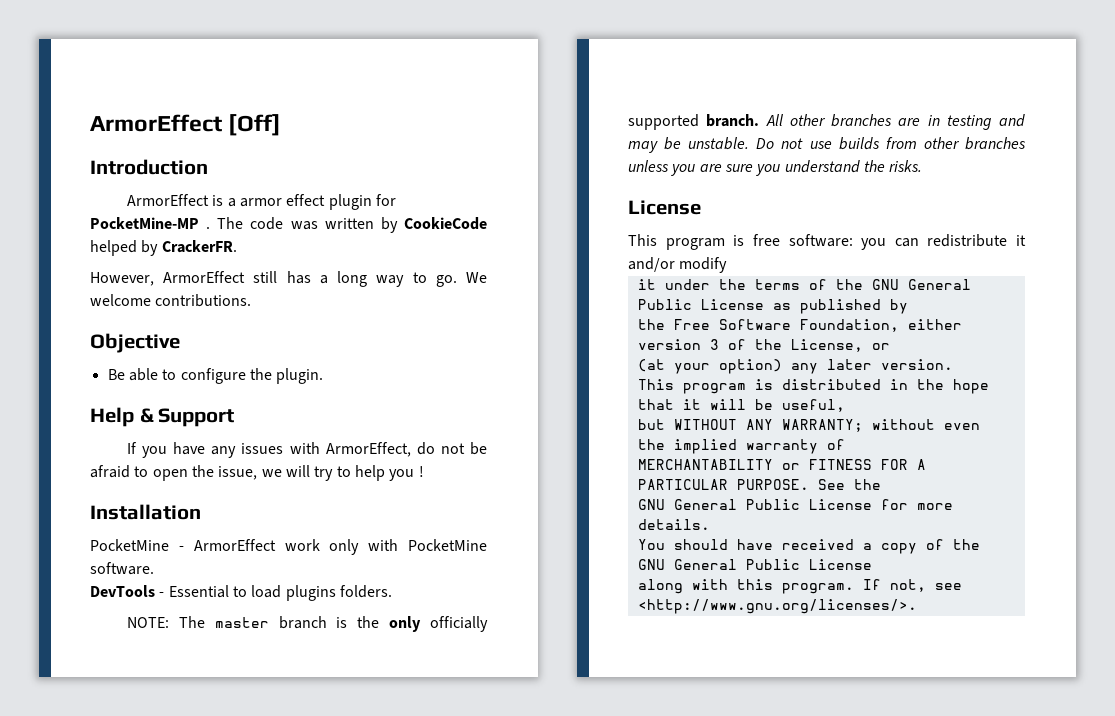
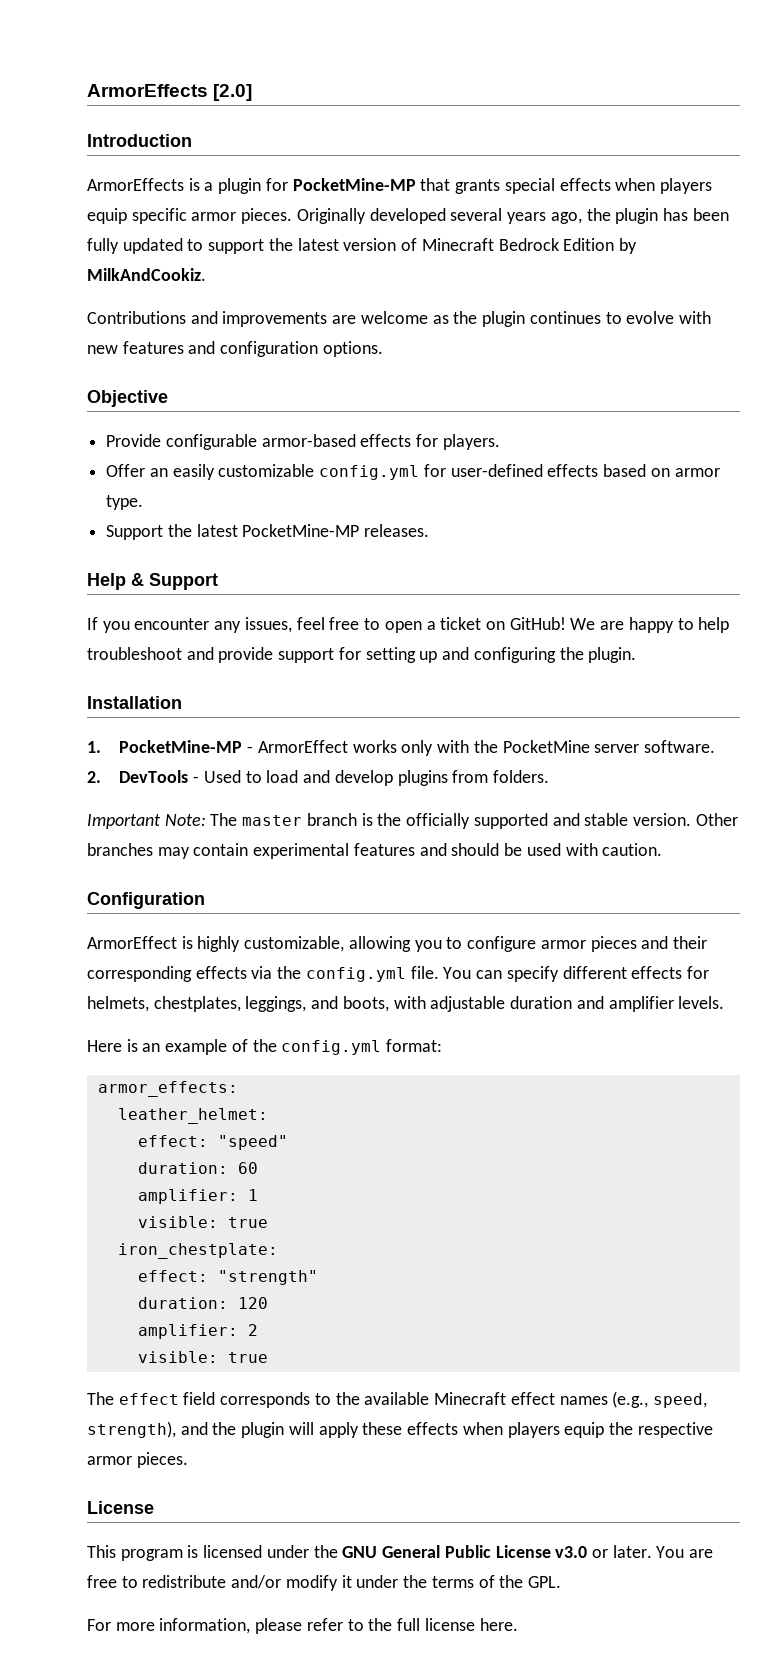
- ArmorEffect [Off]
+ ArmorEffects [2.0]
- ArmorEffect is a armor effect plugin for PocketMine-MP . The code was written by CookieCode helped by CrackerFR.
- However, ArmorEffect still has a long way to go. We welcome contributions.
+ ArmorEffects is a plugin for PocketMine-MP that grants special effects when players equip specific armor pieces. Originally developed several years ago, the plugin has been fully updated to support the latest version of Minecraft Bedrock Edition by MilkAndCookiz.
+ Contributions and improvements are welcome as the plugin continues to evolve with new features and configuration options.
  Objective
- Be able to configure the plugin.
+ Provide configurable armor-based effects for players.
+ Offer an easily customizable config.yml for user-defined effects based on armor type.
+ Support the latest PocketMine-MP releases.
- If you have any issues with ArmorEffect, do not be afraid to open the issue, we will try to help you !
+ If you encounter any issues, feel free to open a ticket on GitHub! We are happy to help troubleshoot and provide support for setting up and configuring the plugin.
- PocketMine - ArmorEffect work only with PocketMine software.
+ 1. PocketMine-MP - ArmorEffect works only with the PocketMine server software.
- DevTools - Essential to load plugins folders.
+ 2. DevTools - Used to load and develop plugins from folders.
- NOTE: The master branch is the only officially supported branch. All other branches are in testing and may be unstable. Do not use builds from other branches unless you are sure you understand the risks.
+ Important Note: The master branch is the officially supported and stable version. Other branches may contain experimental features and should be used with caution.
+ Configuration
+ ArmorEffect is highly customizable, allowing you to configure armor pieces and their corresponding effects via the config.yml file. You can specify different effects for helmets, chestplates, leggings, and boots, with adjustable duration and amplifier levels.
+ Here is an example of the config.yml format:
+ armor_effects:
+ leather_helmet:
+ effect: "speed"
+ duration: 60
+ amplifier: 1
+ visible: true
+ iron_chestplate:
+ effect: "strength"
+ duration: 120
+ amplifier: 2
+ visible: true
+ The effect field corresponds to the available Minecraft effect names (e.g., speed, strength), and the plugin will apply these effects when players equip the respective armor pieces.
  License
- This program is free software: you can redistribute it and/or modify
- it under the terms of the GNU General Public License as published by
- the Free Software Foundation, either version 3 of the License, or
- (at your option) any later version.
- This program is distributed in the hope that it will be useful,
- but WITHOUT ANY WARRANTY; without even the implied warranty of
- MERCHANTABILITY or FITNESS FOR A PARTICULAR PURPOSE. See the
- GNU General Public License for more details.
- You should have received a copy of the GNU General Public License
- along with this program. If not, see <http://www.gnu.org/licenses/>.
+ This program is licensed under the GNU General Public License v3.0 or later. You are free to redistribute and/or modify it under the terms of the GPL.
+ For more information, please refer to the full license here.

